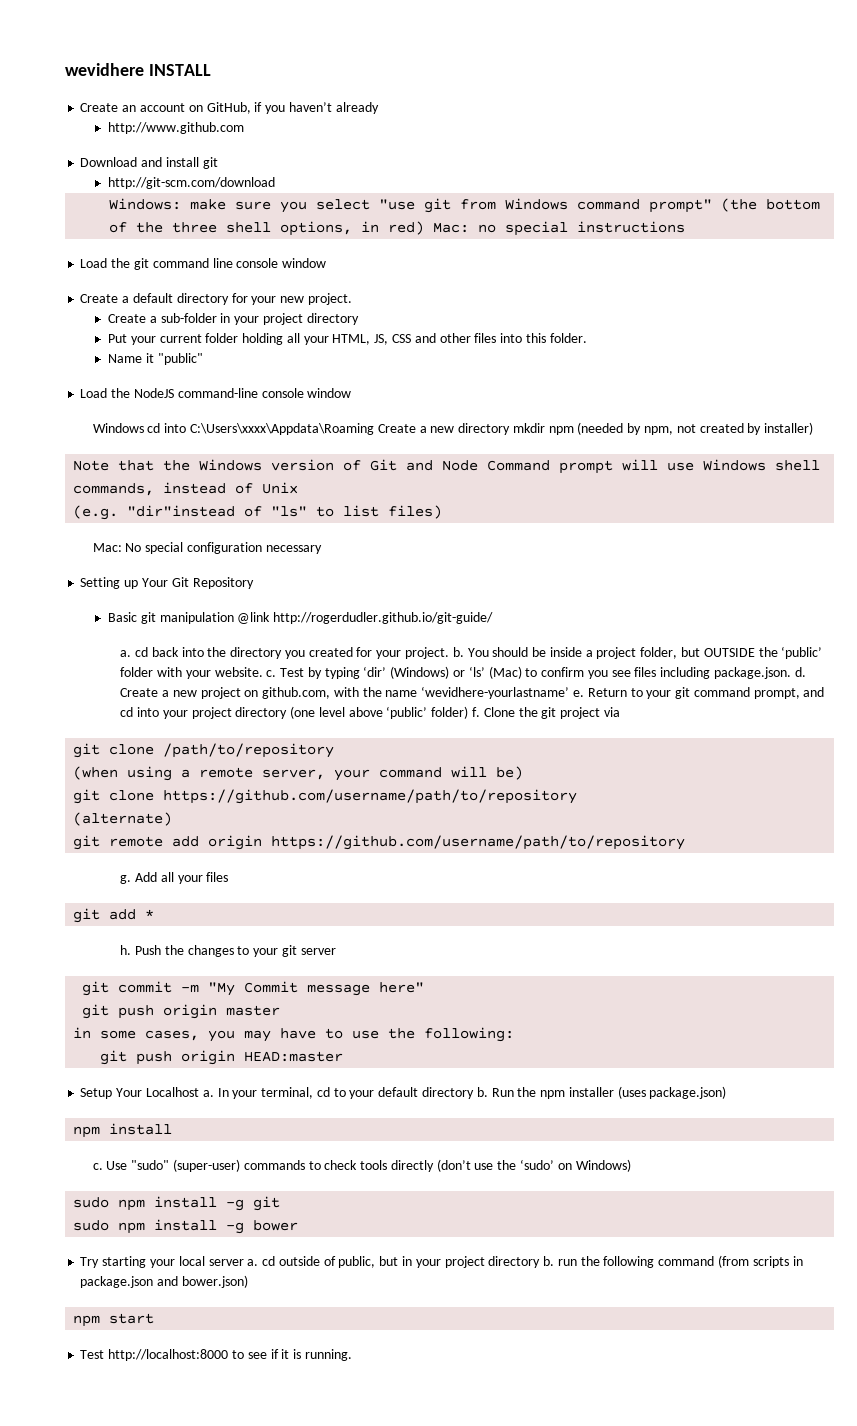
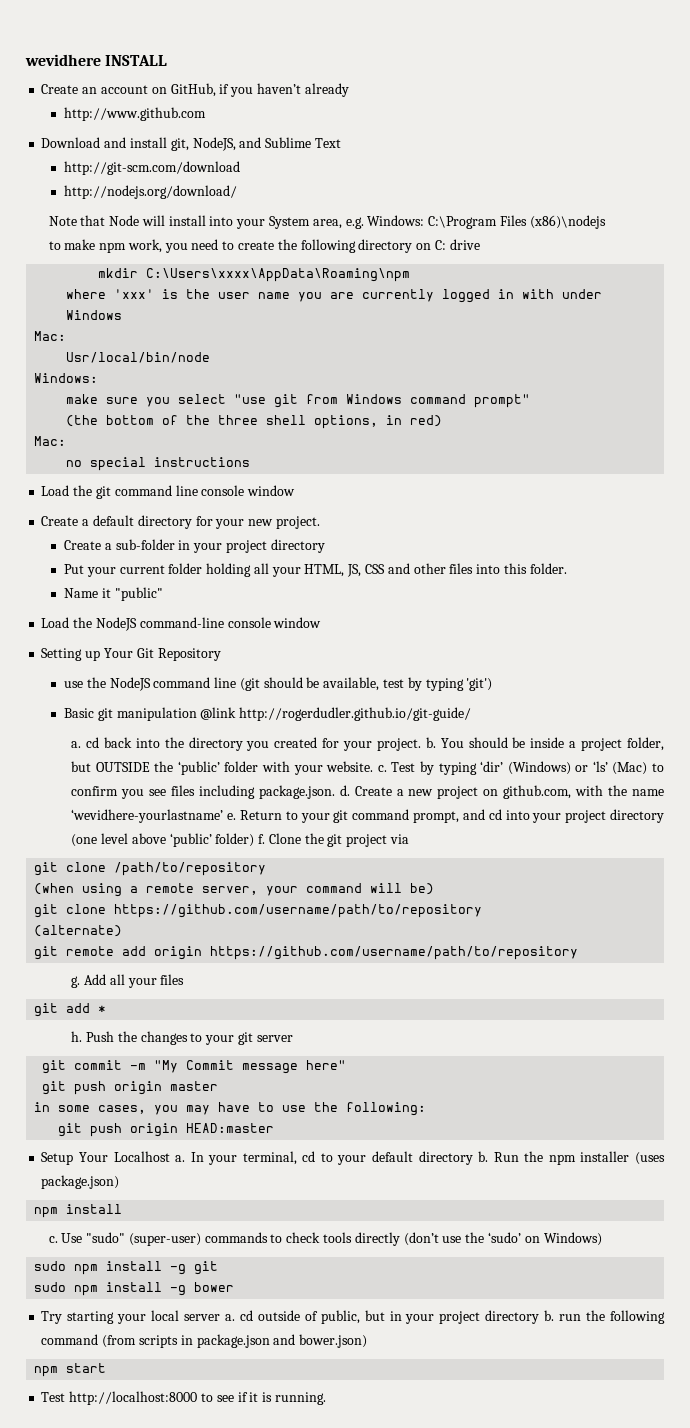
- Download and install git
+ Download and install git, NodeJS, and Sublime Text
  http://git-scm.com/download
- Windows: make sure you select "use git from Windows command prompt" (the bottom of the three shell options, in red) Mac: no special instructions
+ http://nodejs.org/download/
+ Note that Node will install into your System area, e.g. Windows: C:\Program Files (x86)\nodejs
+ to make npm work, you need to create the following directory on C: drive
+ mkdir C:\Users\xxxx\AppData\Roaming\npm
+ where 'xxx' is the user name you are currently logged in with under Windows
+ Mac:
+ Usr/local/bin/node
+ Windows:
+ make sure you select "use git from Windows command prompt"
+ (the bottom of the three shell options, in red)
+ Mac:
+ no special instructions
- Windows cd into C:\Users\xxxx\Appdata\Roaming Create a new directory mkdir npm (needed by npm, not created by installer)
- Note that the Windows version of Git and Node Command prompt will use Windows shell commands, instead of Unix
- (e.g. "dir"instead of "ls" to list files)
- Mac: No special configuration necessary
+ use the NodeJS command line (git should be available, test by typing 'git')

